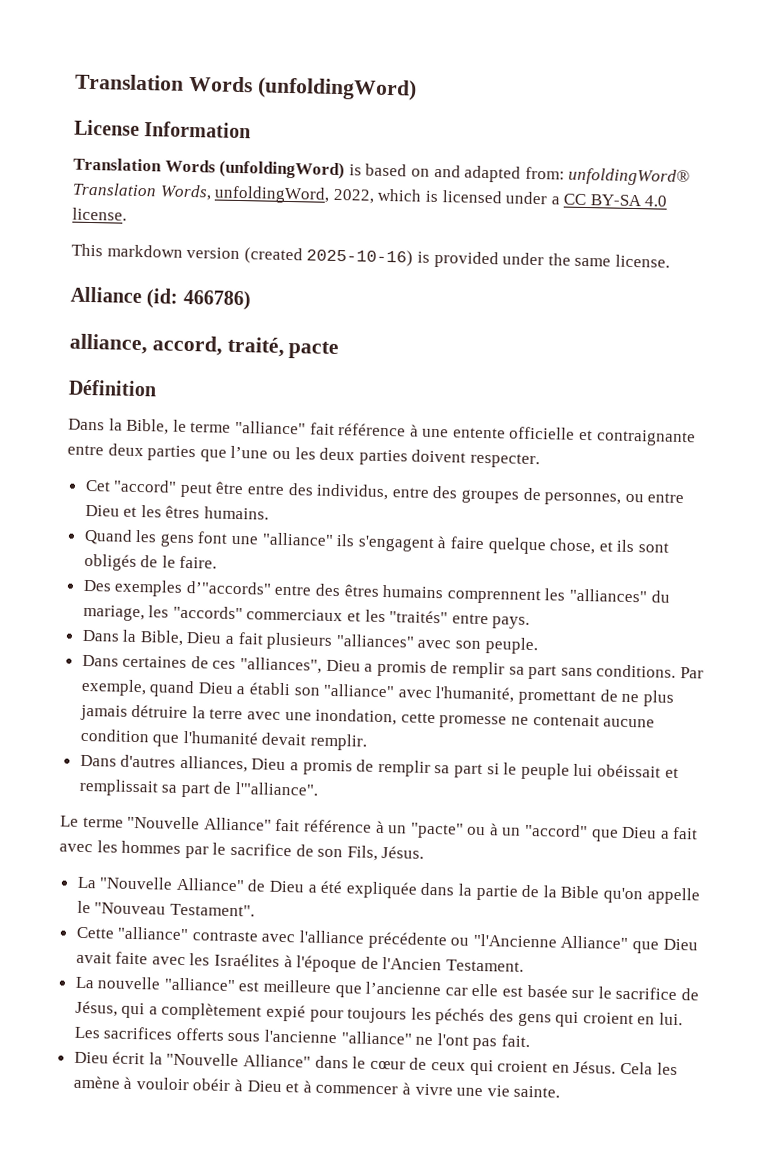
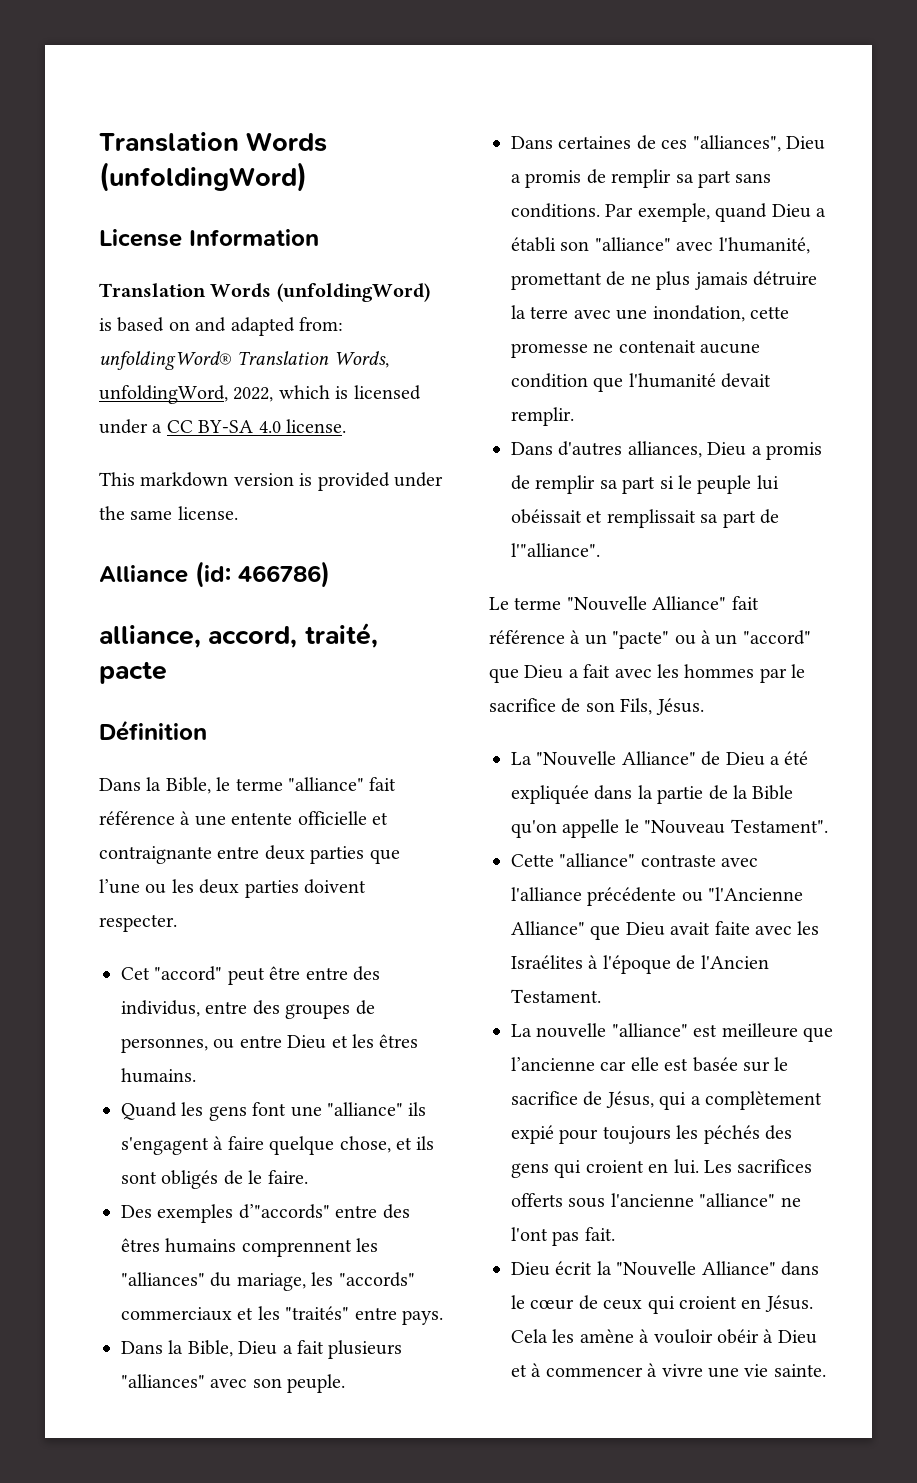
- This markdown version (created 2025-10-16) is provided under the same license.
+ This markdown version is provided under the same license.

